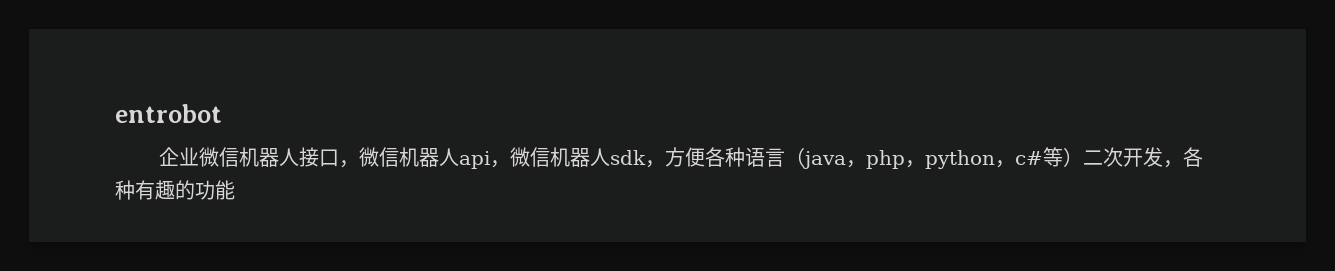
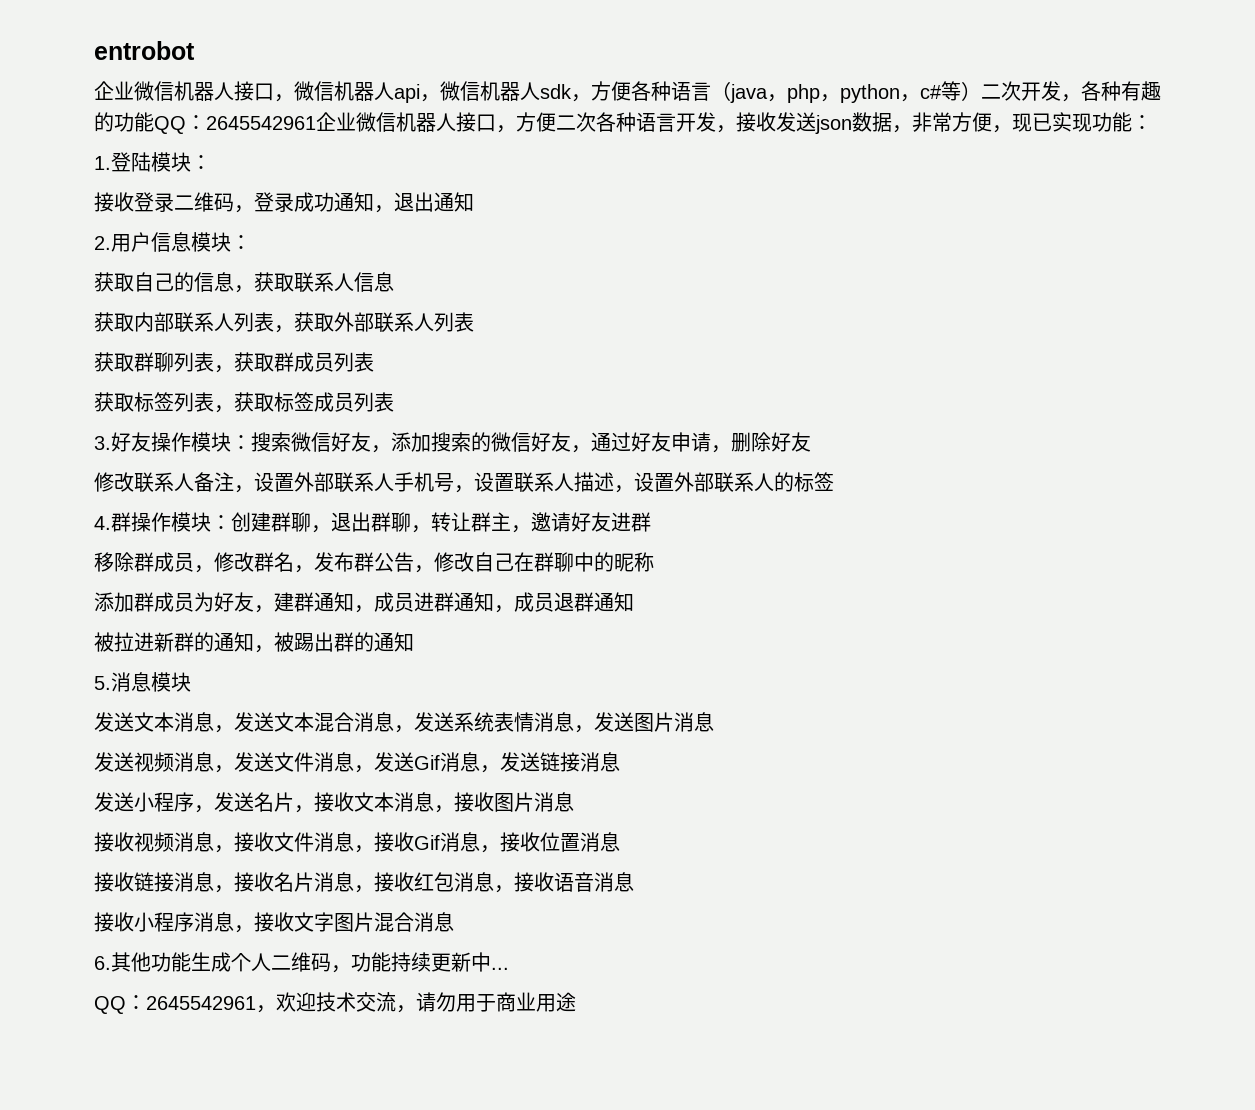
- 企业微信机器人接口，微信机器人api，微信机器人sdk，方便各种语言（java，php，python，c#等）二次开发，各种有趣的功能
+ 企业微信机器人接口，微信机器人api，微信机器人sdk，方便各种语言（java，php，python，c#等）二次开发，各种有趣的功能QQ：2645542961企业微信机器人接口，方便二次各种语言开发，接收发送json数据，非常方便，现已实现功能：
+ 1.登陆模块：
+ 接收登录二维码，登录成功通知，退出通知
+ 2.用户信息模块：
+ 获取自己的信息，获取联系人信息
+ 获取内部联系人列表，获取外部联系人列表
+ 获取群聊列表，获取群成员列表
+ 获取标签列表，获取标签成员列表
+ 3.好友操作模块：搜索微信好友，添加搜索的微信好友，通过好友申请，删除好友
+ 修改联系人备注，设置外部联系人手机号，设置联系人描述，设置外部联系人的标签
+ 4.群操作模块：创建群聊，退出群聊，转让群主，邀请好友进群
+ 移除群成员，修改群名，发布群公告，修改自己在群聊中的昵称
+ 添加群成员为好友，建群通知，成员进群通知，成员退群通知
+ 被拉进新群的通知，被踢出群的通知
+ 5.消息模块
+ 发送文本消息，发送文本混合消息，发送系统表情消息，发送图片消息
+ 发送视频消息，发送文件消息，发送Gif消息，发送链接消息
+ 发送小程序，发送名片，接收文本消息，接收图片消息
+ 接收视频消息，接收文件消息，接收Gif消息，接收位置消息
+ 接收链接消息，接收名片消息，接收红包消息，接收语音消息
+ 接收小程序消息，接收文字图片混合消息
+ 6.其他功能生成个人二维码，功能持续更新中...
+ QQ：2645542961，欢迎技术交流，请勿用于商业用途

